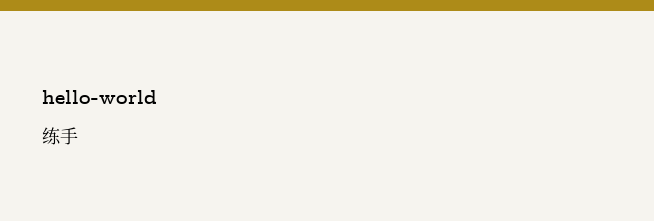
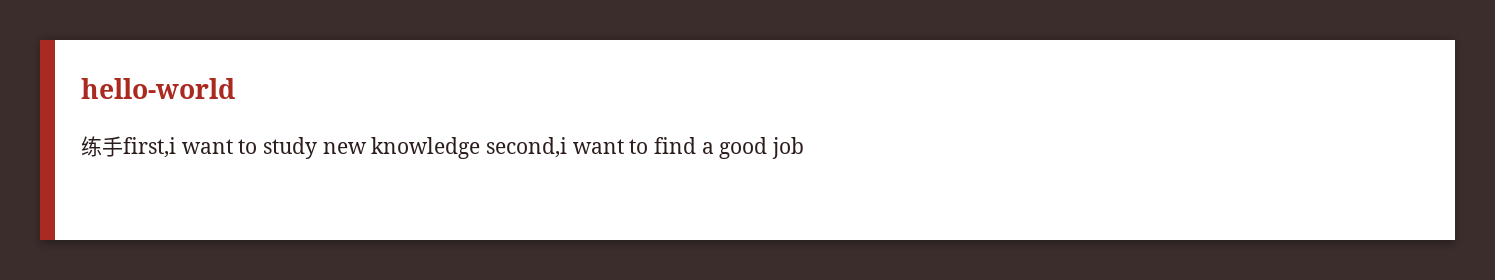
- 练手
+ 练手first,i want to study new knowledge second,i want to find a good job

